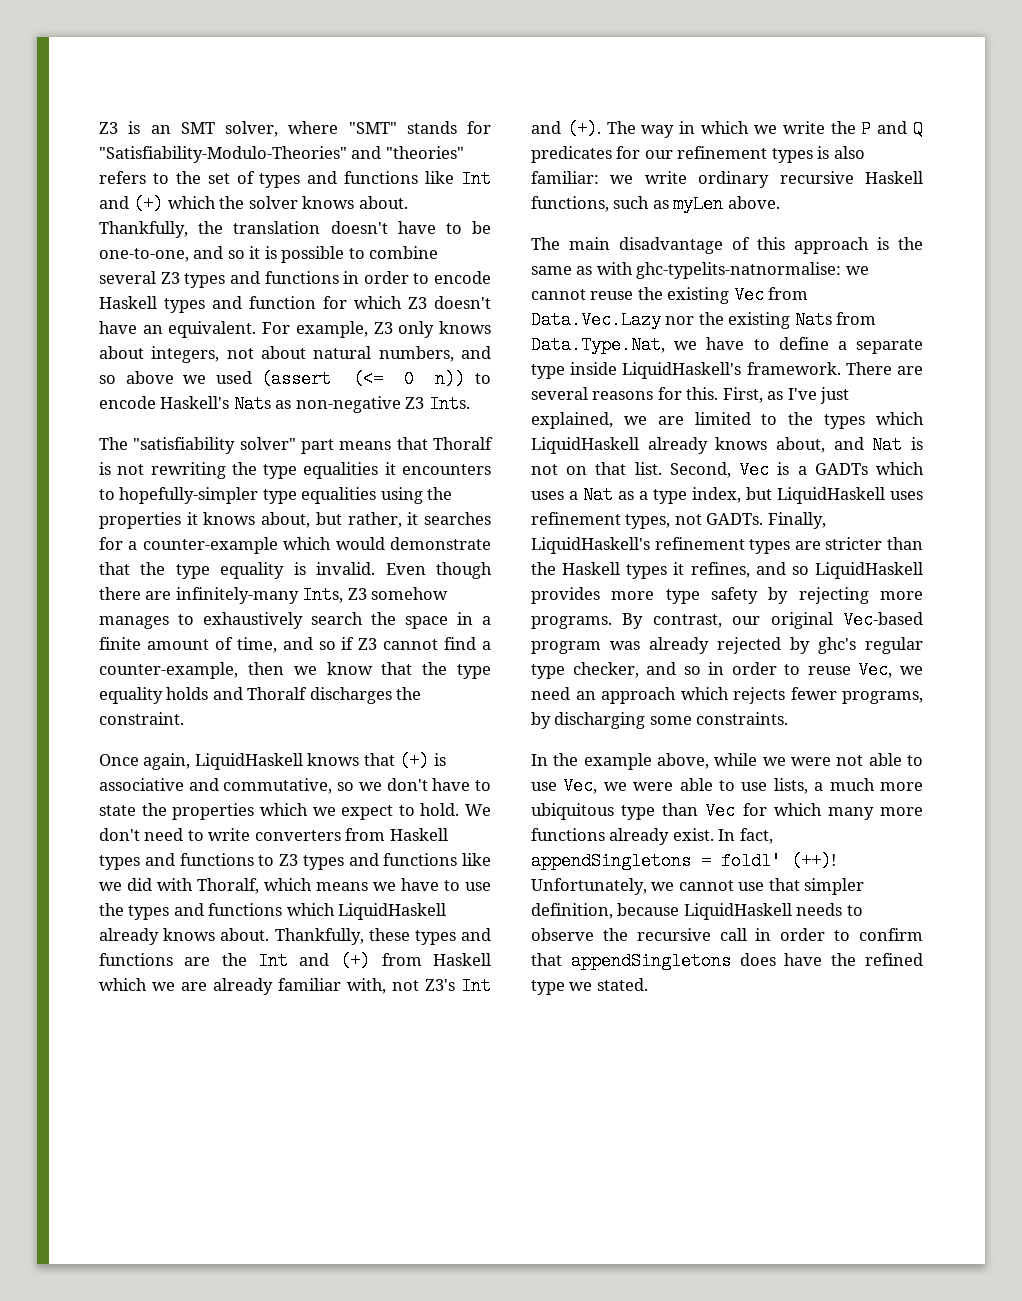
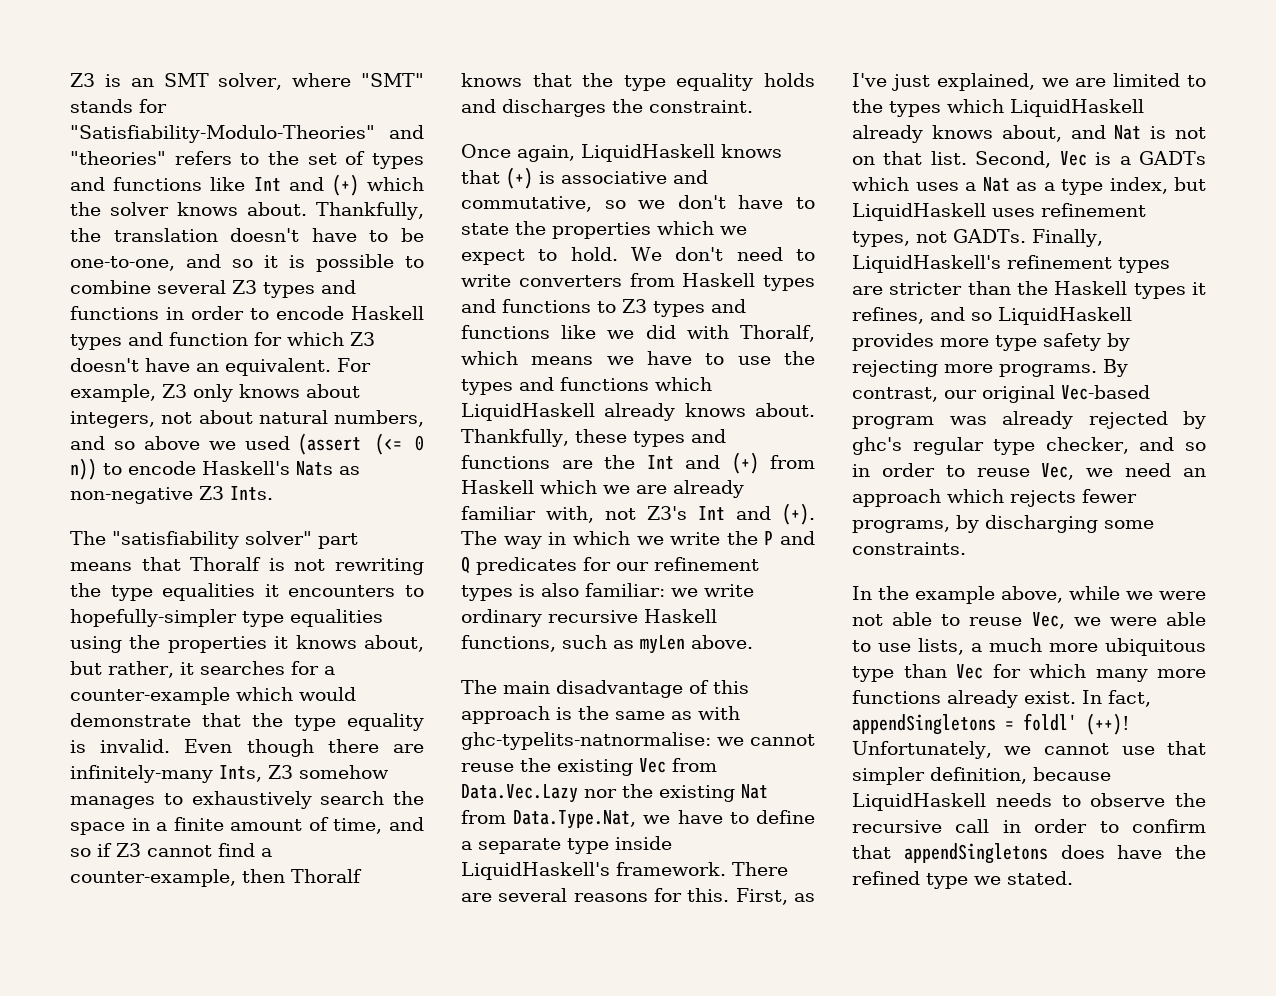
- Even though there are infinitely-many Ints, Z3 somehow manages to exhaustively search the space in a finite amount of time, and so if Z3 cannot find a counter-example, then we know that the type equality holds and Thoralf discharges the constraint.
+ Even though there are infinitely-many Ints, Z3 somehow manages to exhaustively search the space in a finite amount of time, and so if Z3 cannot find a counter-example, then Thoralf knows that the type equality holds and discharges the constraint.
- The main disadvantage of this approach is the same as with ghc-typelits-natnormalise: we cannot reuse the existing Vec from Data.Vec.Lazy nor the existing Nats from Data.Type.Nat, we have to define a separate type inside LiquidHaskell's framework.
+ The main disadvantage of this approach is the same as with ghc-typelits-natnormalise: we cannot reuse the existing Vec from Data.Vec.Lazy nor the existing Nat from Data.Type.Nat, we have to define a separate type inside LiquidHaskell's framework.
- In the example above, while we were not able to use Vec, we were able to use lists, a much more ubiquitous type than Vec for which many more functions already exist.
+ In the example above, while we were not able to reuse Vec, we were able to use lists, a much more ubiquitous type than Vec for which many more functions already exist.

